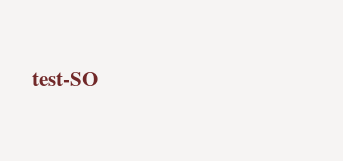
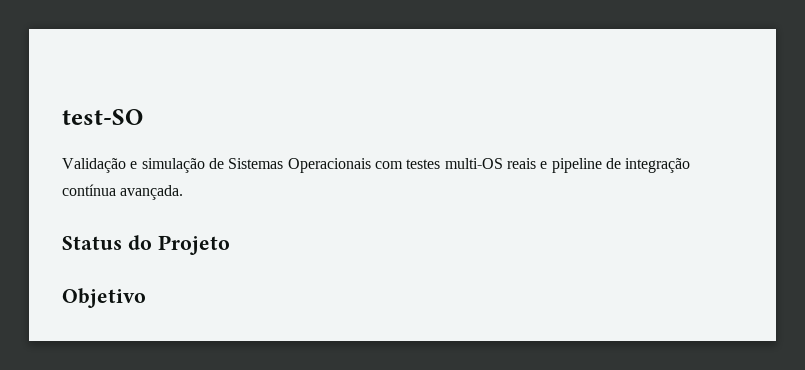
+ Validação e simulação de Sistemas Operacionais com testes multi-OS reais e pipeline de integração contínua avançada.
+ Status do Projeto
+ Objetivo

